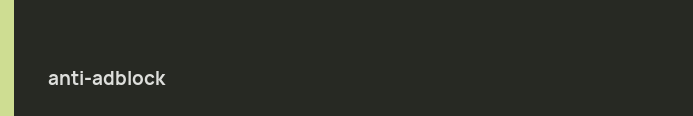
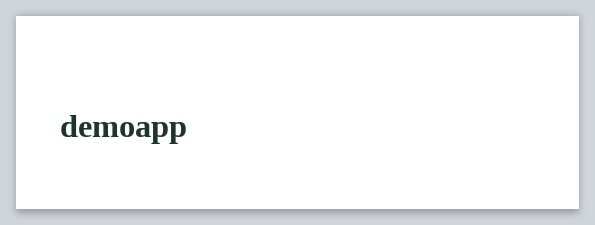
- anti-adblock
+ demoapp

